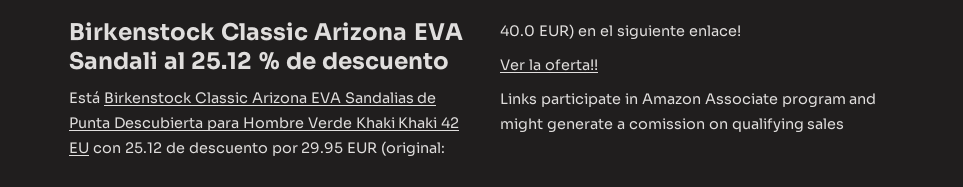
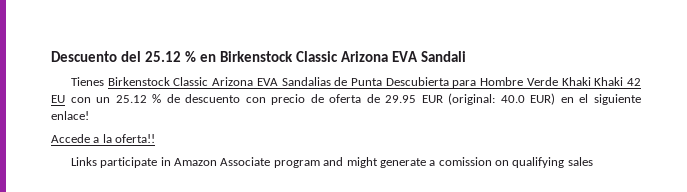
- Birkenstock Classic Arizona EVA Sandali al 25.12 % de descuento
- Está Birkenstock Classic Arizona EVA Sandalias de Punta Descubierta para Hombre Verde Khaki Khaki 42 EU con 25.12 de descuento por 29.95 EUR (original: 40.0 EUR) en el siguiente enlace!
+ Descuento del 25.12 % en Birkenstock Classic Arizona EVA Sandali
+ Tienes Birkenstock Classic Arizona EVA Sandalias de Punta Descubierta para Hombre Verde Khaki Khaki 42 EU con un 25.12 % de descuento con precio de oferta de 29.95 EUR (original: 40.0 EUR) en el siguiente enlace!
- Ver la oferta!!
+ Accede a la oferta!!

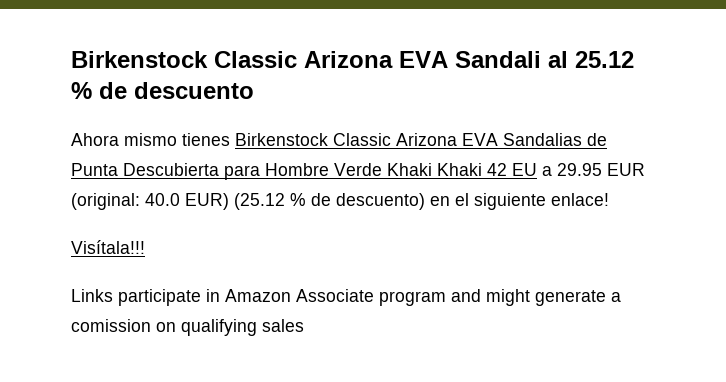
- Descuento del 25.12 % en Birkenstock Classic Arizona EVA Sandali
- Tienes Birkenstock Classic Arizona EVA Sandalias de Punta Descubierta para Hombre Verde Khaki Khaki 42 EU con un 25.12 % de descuento con precio de oferta de 29.95 EUR (original: 40.0 EUR) en el siguiente enlace!
+ Birkenstock Classic Arizona EVA Sandali al 25.12 % de descuento
+ Ahora mismo tienes Birkenstock Classic Arizona EVA Sandalias de Punta Descubierta para Hombre Verde Khaki Khaki 42 EU a 29.95 EUR (original: 40.0 EUR) (25.12 % de descuento) en el siguiente enlace!
- Accede a la oferta!!
+ Visítala!!!

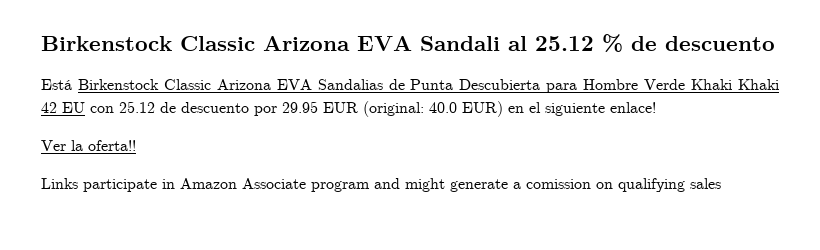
- Ahora mismo tienes Birkenstock Classic Arizona EVA Sandalias de Punta Descubierta para Hombre Verde Khaki Khaki 42 EU a 29.95 EUR (original: 40.0 EUR) (25.12 % de descuento) en el siguiente enlace!
+ Está Birkenstock Classic Arizona EVA Sandalias de Punta Descubierta para Hombre Verde Khaki Khaki 42 EU con 25.12 de descuento por 29.95 EUR (original: 40.0 EUR) en el siguiente enlace!
- Visítala!!!
+ Ver la oferta!!

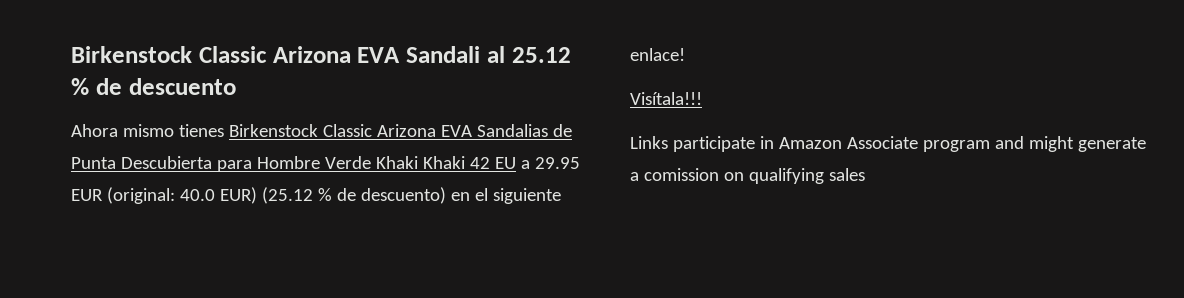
- Está Birkenstock Classic Arizona EVA Sandalias de Punta Descubierta para Hombre Verde Khaki Khaki 42 EU con 25.12 de descuento por 29.95 EUR (original: 40.0 EUR) en el siguiente enlace!
+ Ahora mismo tienes Birkenstock Classic Arizona EVA Sandalias de Punta Descubierta para Hombre Verde Khaki Khaki 42 EU a 29.95 EUR (original: 40.0 EUR) (25.12 % de descuento) en el siguiente enlace!
- Ver la oferta!!
+ Visítala!!!

